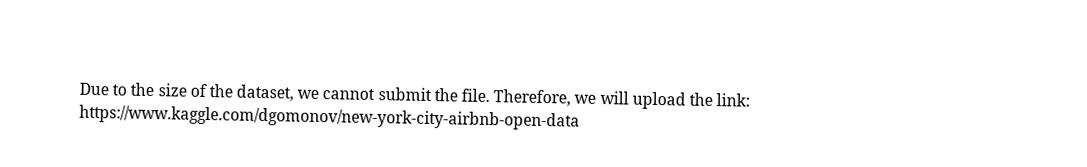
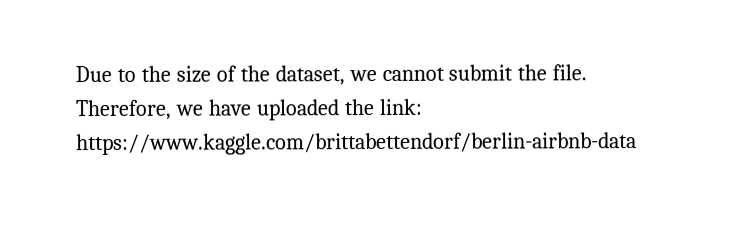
- Therefore, we will upload the link: https://www.kaggle.com/dgomonov/new-york-city-airbnb-open-data
+ Therefore, we have uploaded the link: https://www.kaggle.com/brittabettendorf/berlin-airbnb-data

